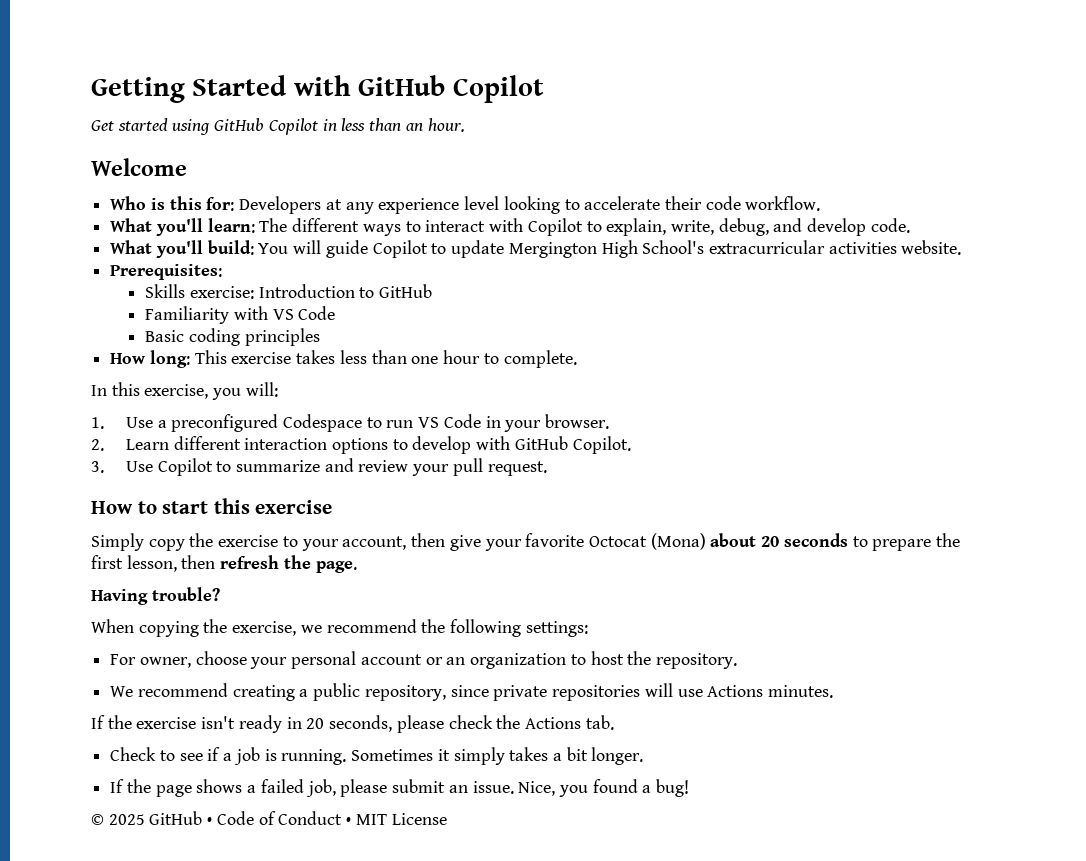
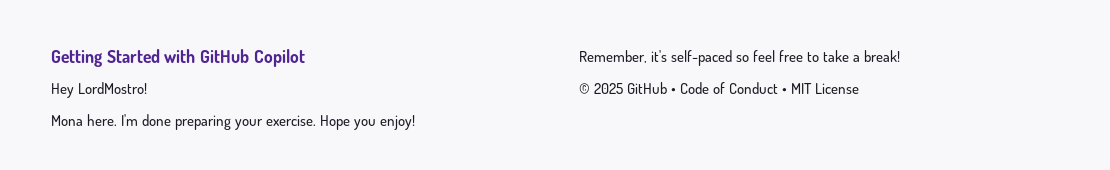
- Get started using GitHub Copilot in less than an hour.
- Welcome
- Who is this for: Developers at any experience level looking to accelerate their code workflow.
- What you'll learn: The different ways to interact with Copilot to explain, write, debug, and develop code.
- What you'll build: You will guide Copilot to update Mergington High School's extracurricular activities website.
- Prerequisites:
- Skills exercise: Introduction to GitHub
- Familiarity with VS Code
- Basic coding principles
- How long: This exercise takes less than one hour to complete.
- In this exercise, you will:
- 1. Use a preconfigured Codespace to run VS Code in your browser.
- 2. Learn different interaction options to develop with GitHub Copilot.
- 3. Use Copilot to summarize and review your pull request.
- How to start this exercise
- Simply copy the exercise to your account, then give your favorite Octocat (Mona) about 20 seconds to prepare the first lesson, then refresh the page.
- Having trouble?
- When copying the exercise, we recommend the following settings:
- For owner, choose your personal account or an organization to host the repository.
- We recommend creating a public repository, since private repositories will use Actions minutes.
- If the exercise isn't ready in 20 seconds, please check the Actions tab.
- Check to see if a job is running. Sometimes it simply takes a bit longer.
- If the page shows a failed job, please submit an issue. Nice, you found a bug!
+ Hey LordMostro!
+ Mona here. I'm done preparing your exercise. Hope you enjoy!
+ Remember, it's self-paced so feel free to take a break!

